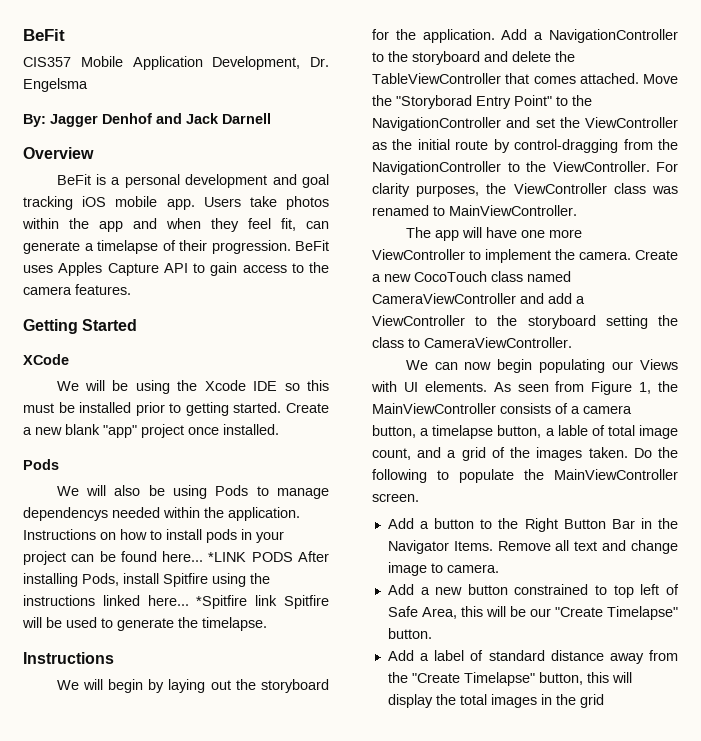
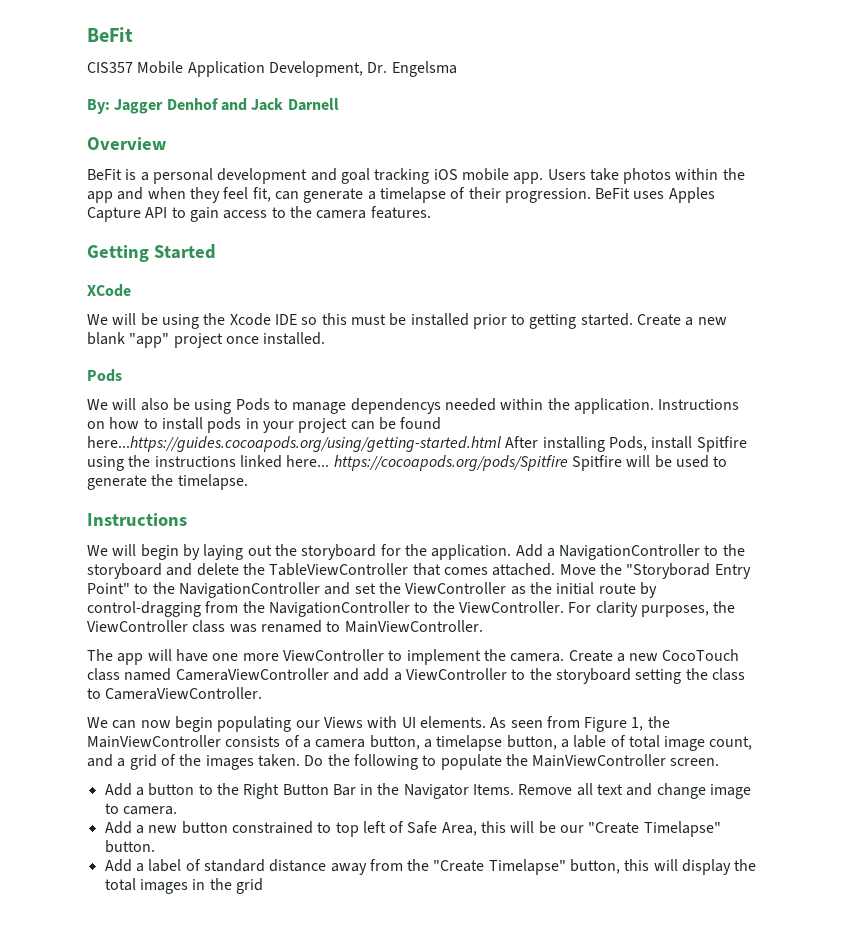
- Instructions on how to install pods in your project can be found here... *LINK PODS After installing Pods, install Spitfire using the instructions linked here... *Spitfire link Spitfire will be used to generate the timelapse.
+ Instructions on how to install pods in your project can be found here...https://guides.cocoapods.org/using/getting-started.html After installing Pods, install Spitfire using the instructions linked here... https://cocoapods.org/pods/Spitfire Spitfire will be used to generate the timelapse.

